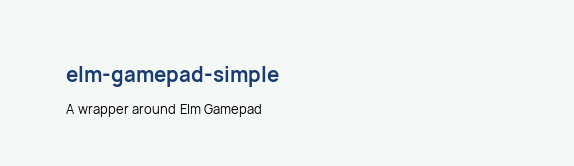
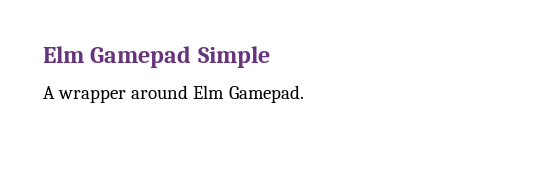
- elm-gamepad-simple
+ Elm Gamepad Simple
- A wrapper around Elm Gamepad
+ A wrapper around Elm Gamepad.

